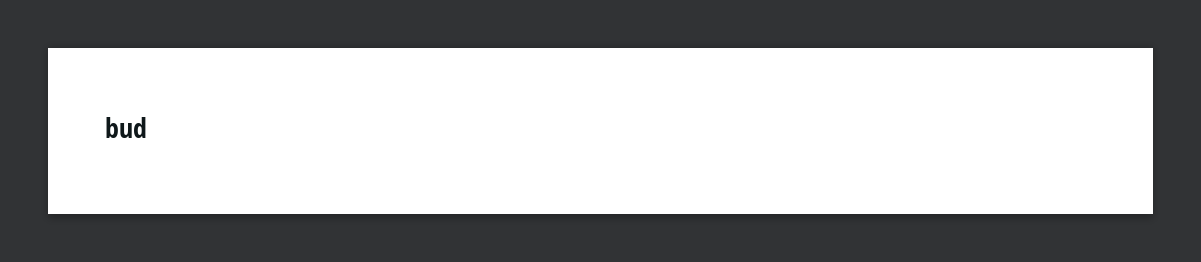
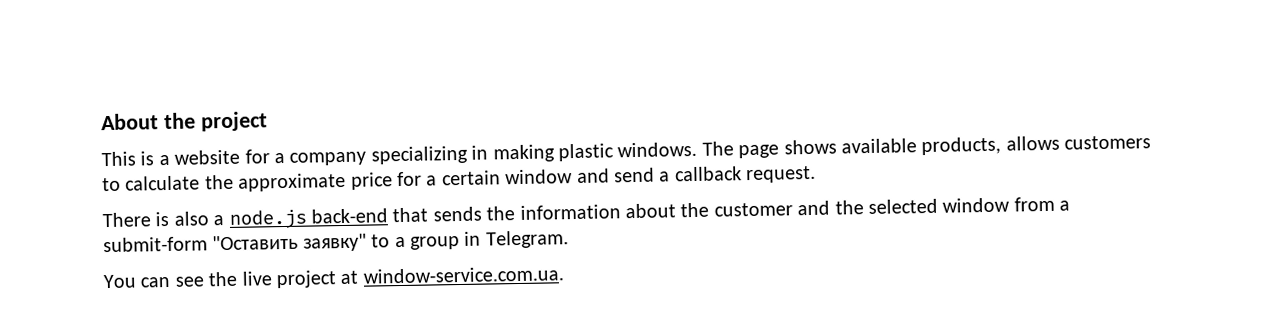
- bud
+ About the project
+ This is a website for a company specializing in making plastic windows. The page shows available products, allows customers to calculate the approximate price for a certain window and send a callback request.
+ There is also a node.js back-end that sends the information about the customer and the selected window from a submit-form "Оставить заявку" to a group in Telegram.
+ You can see the live project at window-service.com.ua.

